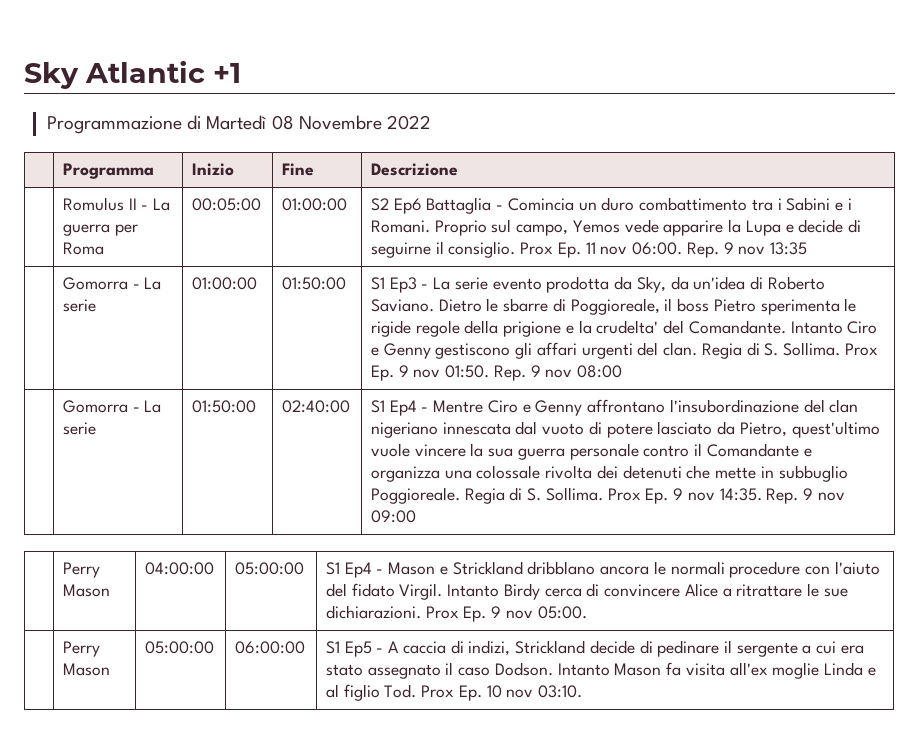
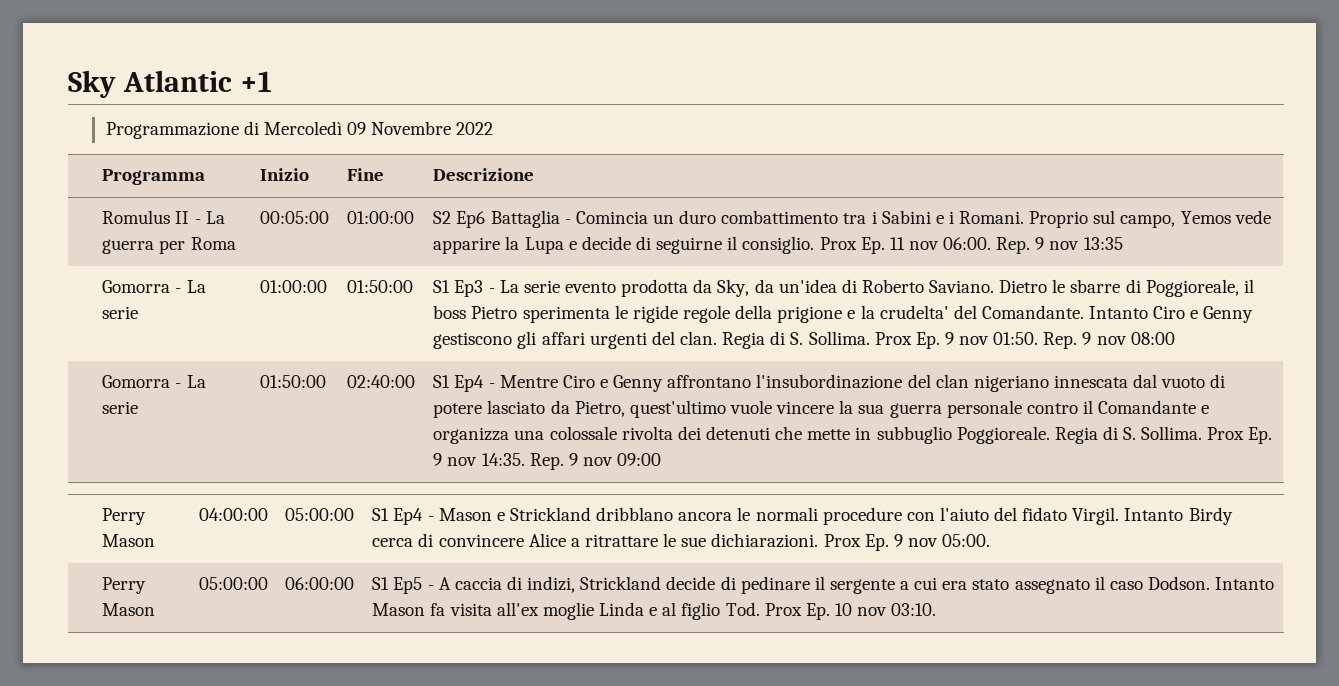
- Programmazione di Martedì 08 Novembre 2022
+ Programmazione di Mercoledì 09 Novembre 2022

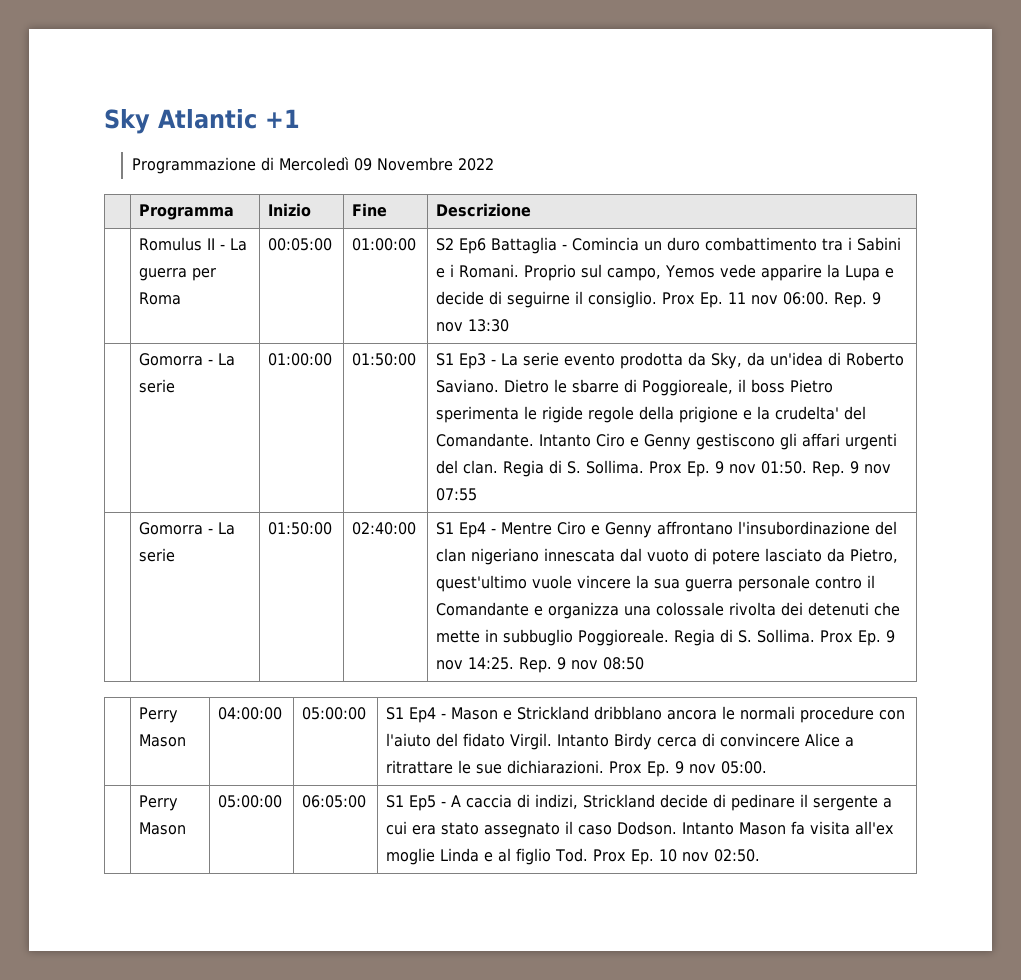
- Rep. 9 nov 13:35
+ Rep. 9 nov 13:30
- Rep. 9 nov 08:00
+ Rep. 9 nov 07:55
- Prox Ep. 9 nov 14:35. Rep. 9 nov 09:00
+ Prox Ep. 9 nov 14:25. Rep. 9 nov 08:50
- 06:00:00
+ 06:05:00
- Intanto Mason fa visita all'ex moglie Linda e al figlio Tod. Prox Ep. 10 nov 03:10.
+ Intanto Mason fa visita all'ex moglie Linda e al figlio Tod. Prox Ep. 10 nov 02:50.

